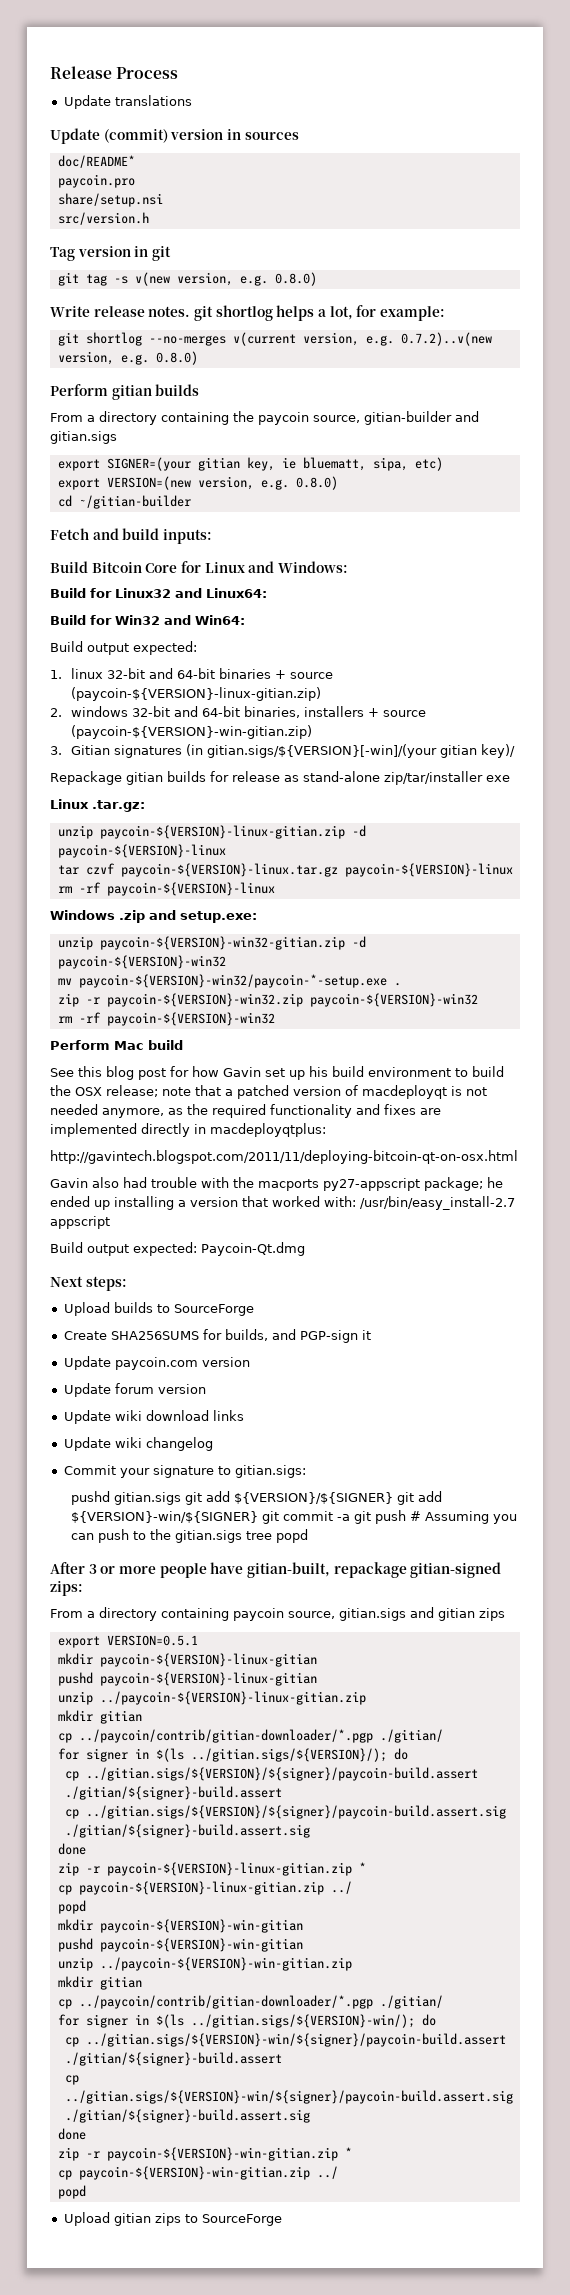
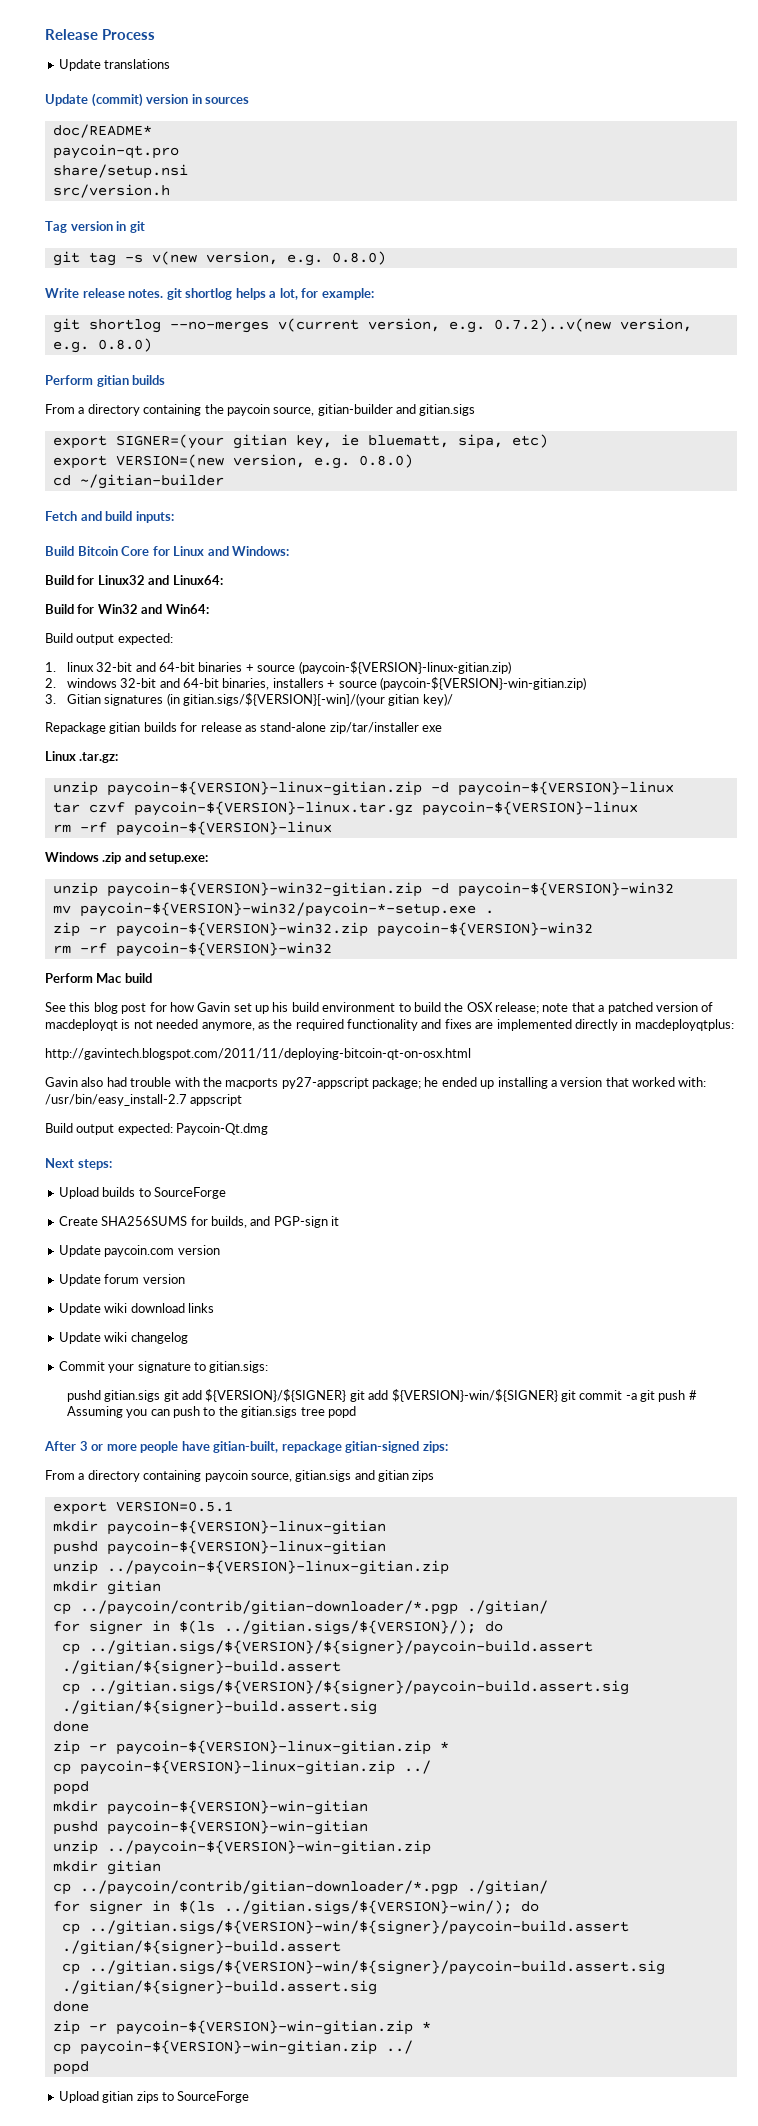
- paycoin.pro
+ paycoin-qt.pro

